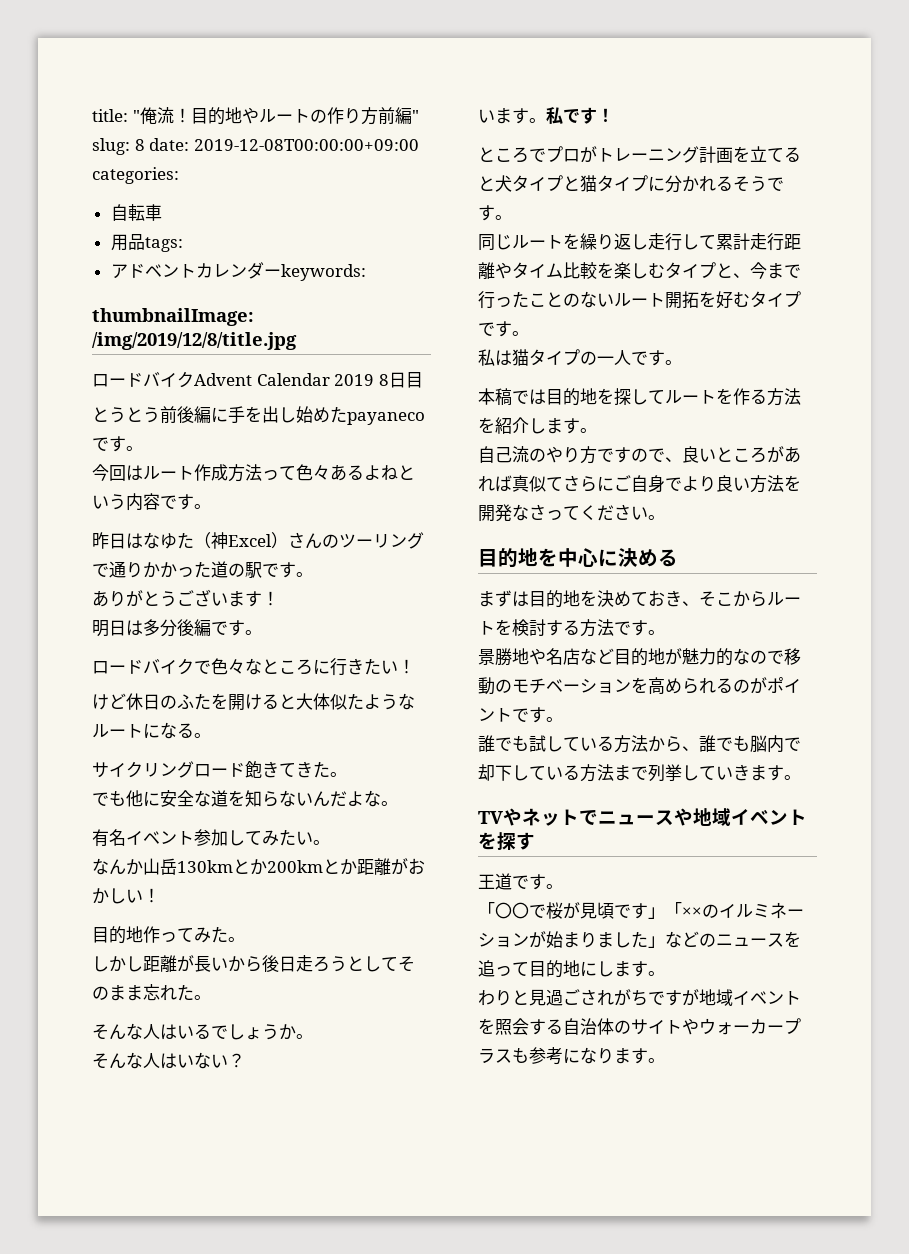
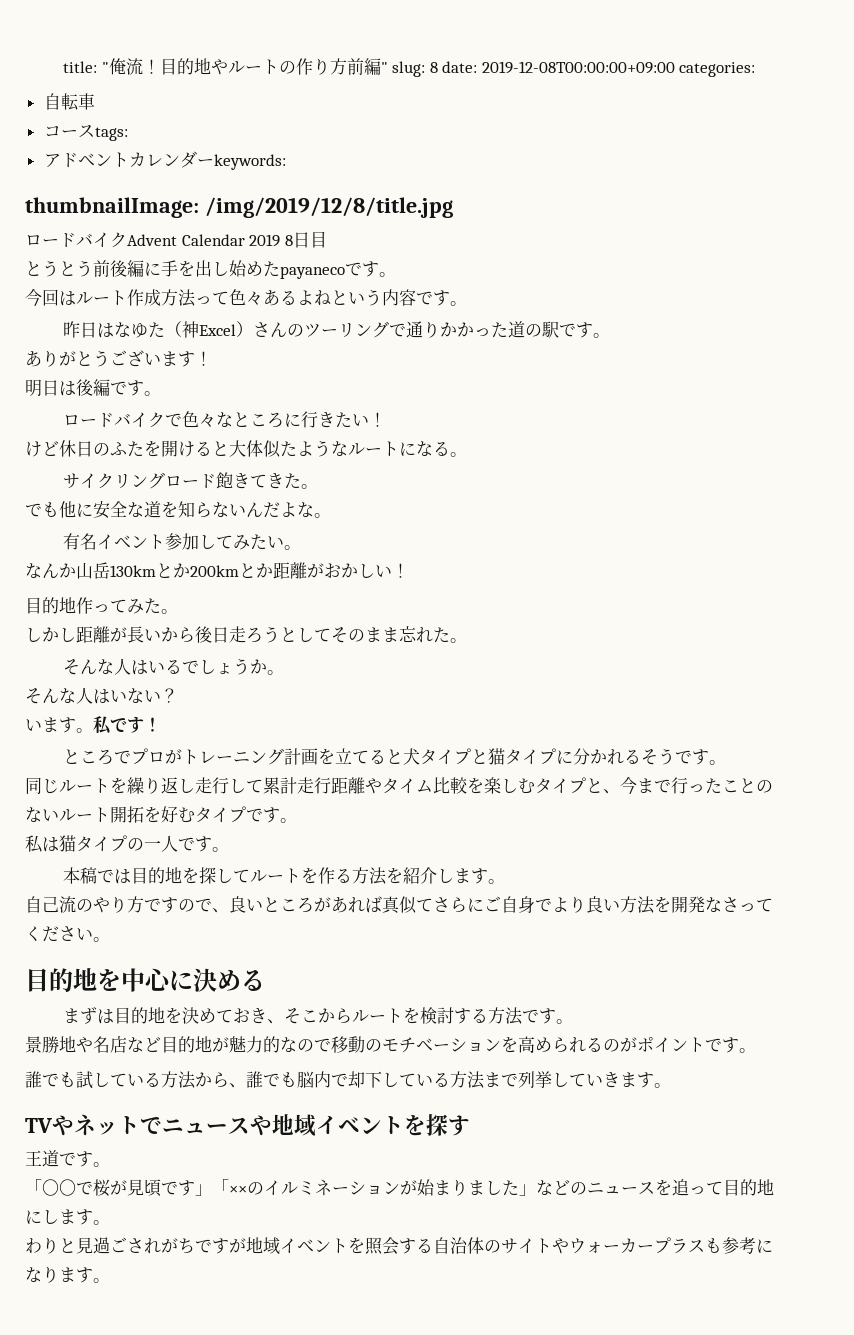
- 用品tags:
+ コースtags:
- 明日は多分後編です。
+ 明日は後編です。

